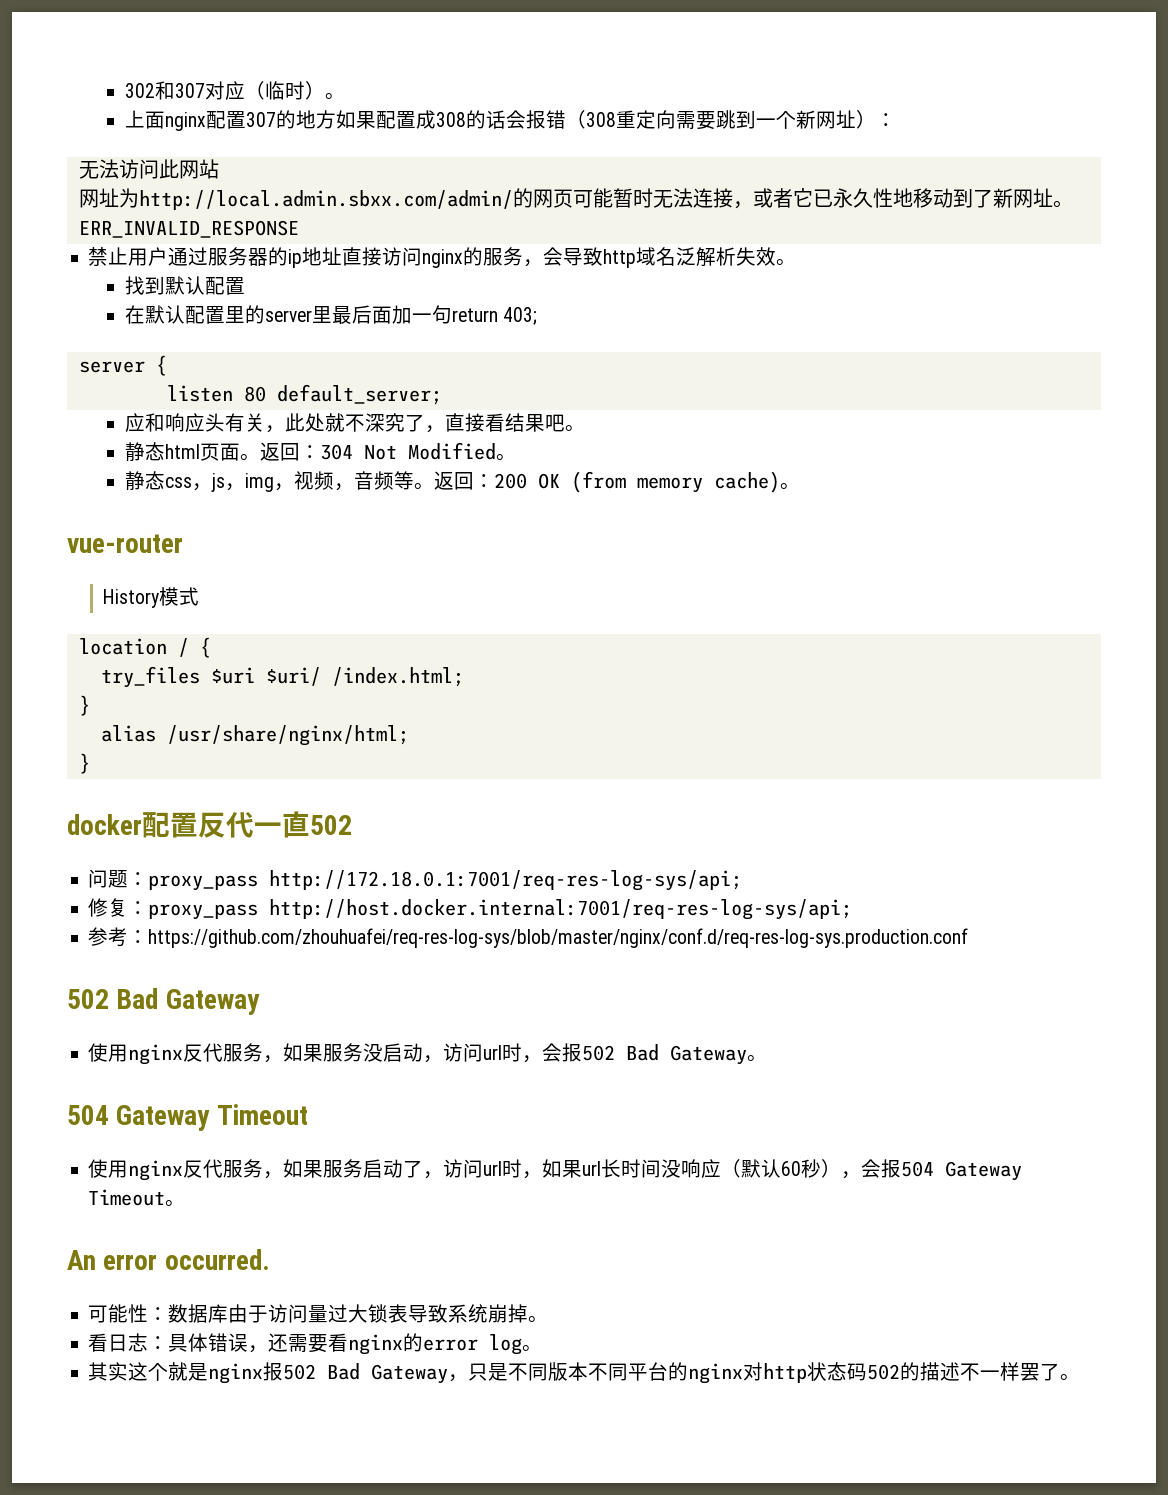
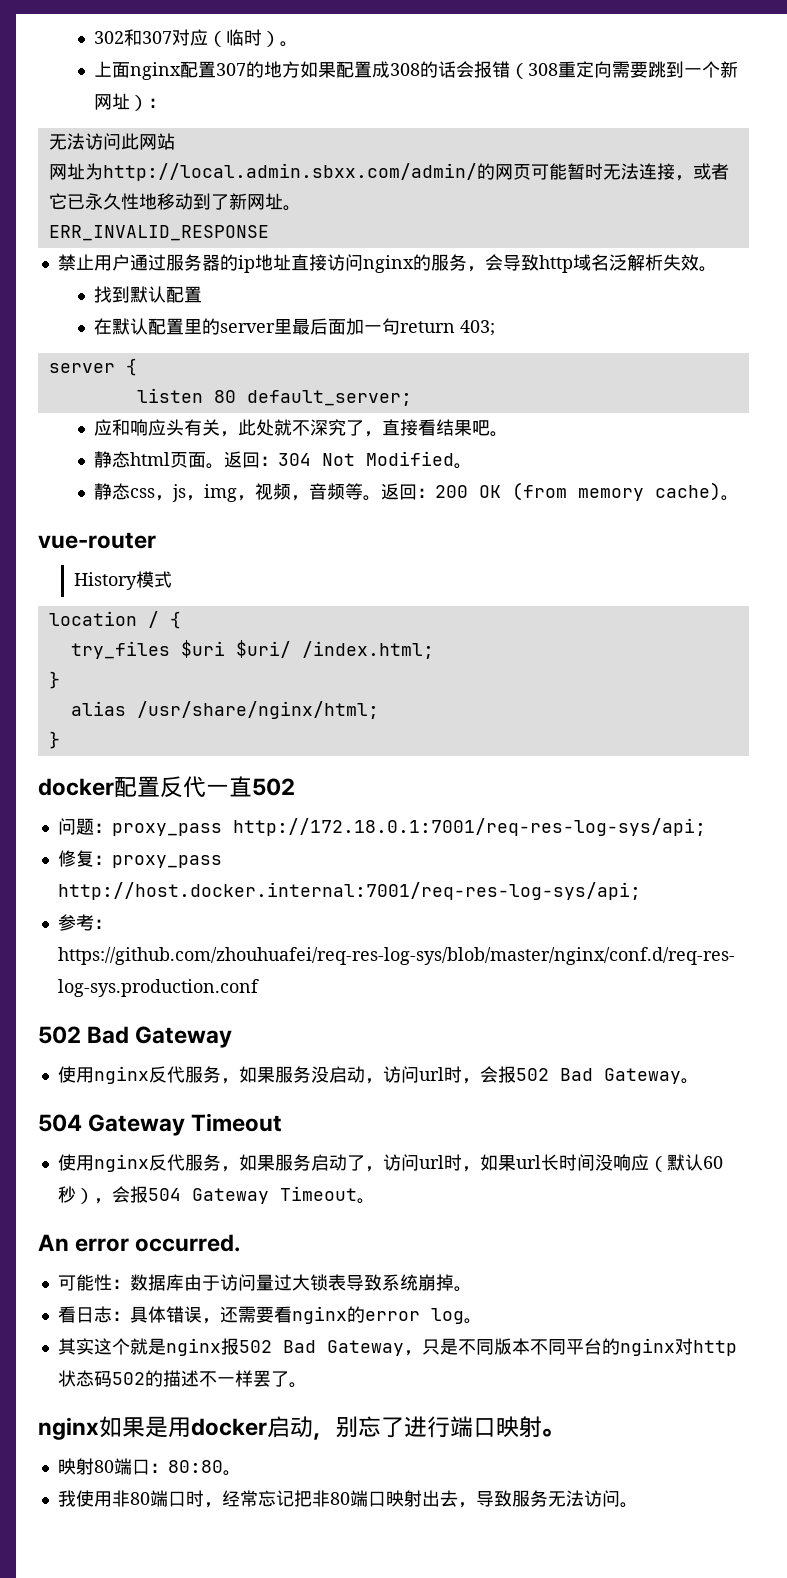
+ nginx如果是用docker启动，别忘了进行端口映射。
+ 映射80端口：80:80。
+ 我使用非80端口时，经常忘记把非80端口映射出去，导致服务无法访问。

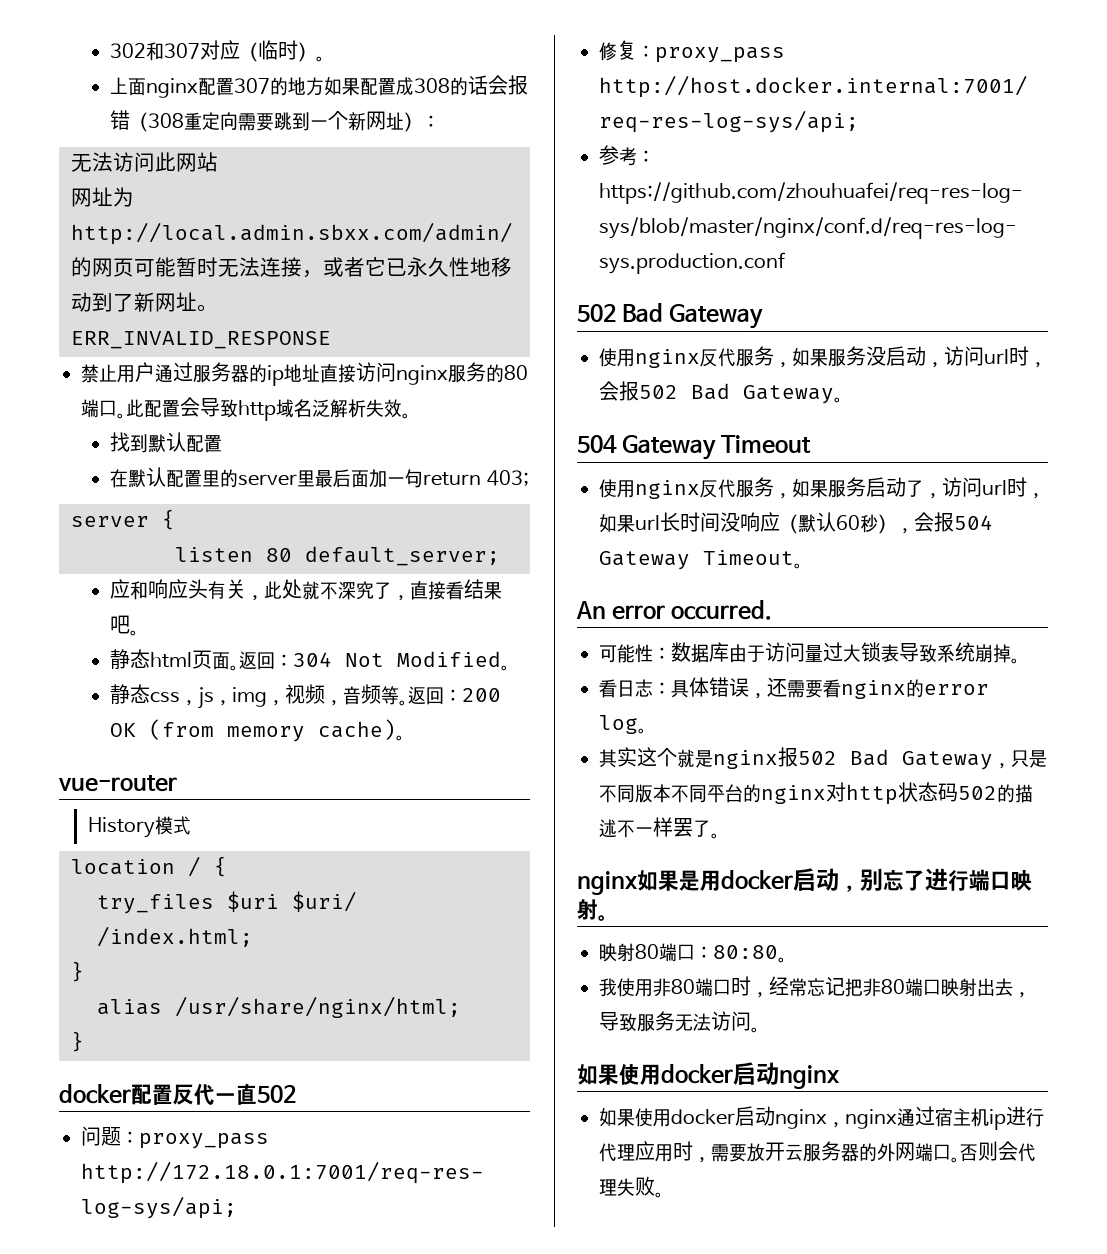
- 禁止用户通过服务器的ip地址直接访问nginx的服务，会导致http域名泛解析失效。
+ 禁止用户通过服务器的ip地址直接访问nginx服务的80端口。此配置会导致http域名泛解析失效。
  我使用非80端口时，经常忘记把非80端口映射出去，导致服务无法访问。
+ 如果使用docker启动nginx
+ 如果使用docker启动nginx，nginx通过宿主机ip进行代理应用时，需要放开云服务器的外网端口。否则会代理失败。

